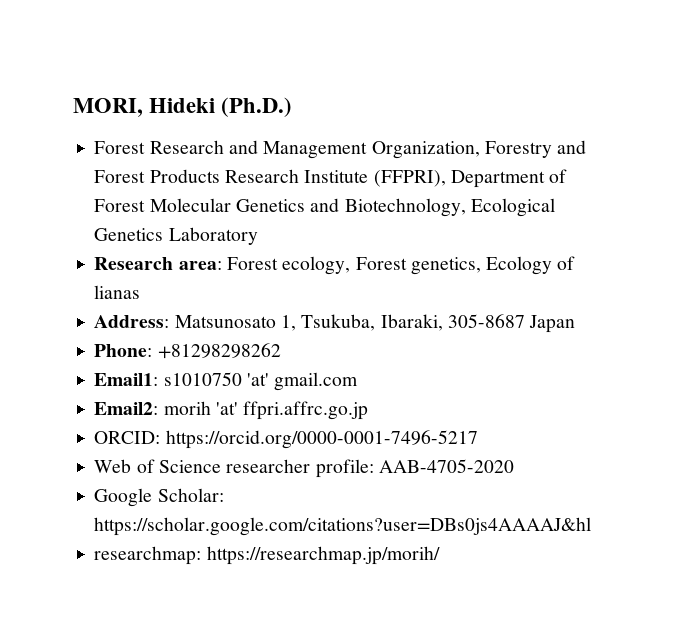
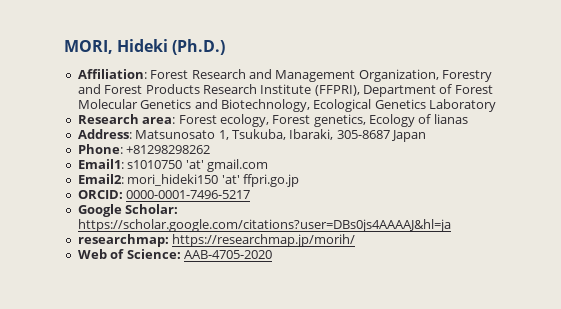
- Forest Research and Management Organization, Forestry and Forest Products Research Institute (FFPRI), Department of Forest Molecular Genetics and Biotechnology, Ecological Genetics Laboratory
+ Affiliation: Forest Research and Management Organization, Forestry and Forest Products Research Institute (FFPRI), Department of Forest Molecular Genetics and Biotechnology, Ecological Genetics Laboratory
- Email2: morih 'at' ffpri.affrc.go.jp
- ORCID: https://orcid.org/0000-0001-7496-5217
- Web of Science researcher profile: AAB-4705-2020
- Google Scholar: https://scholar.google.com/citations?user=DBs0js4AAAAJ&hl
+ Email2: mori_hideki150 'at' ffpri.go.jp
+ ORCID: 0000-0001-7496-5217
+ Google Scholar: https://scholar.google.com/citations?user=DBs0js4AAAAJ&hl=ja
  researchmap: https://researchmap.jp/morih/
+ Web of Science: AAB-4705-2020

